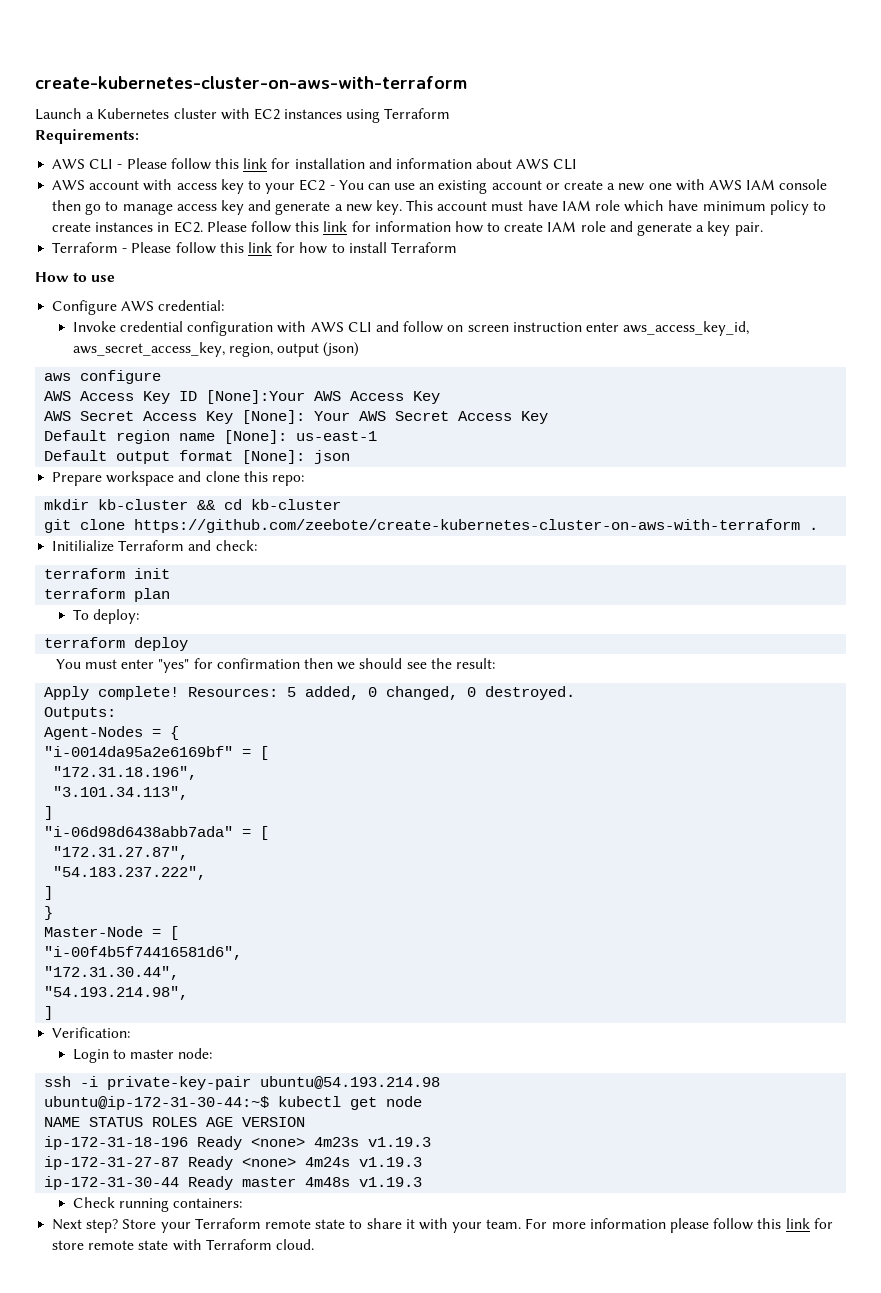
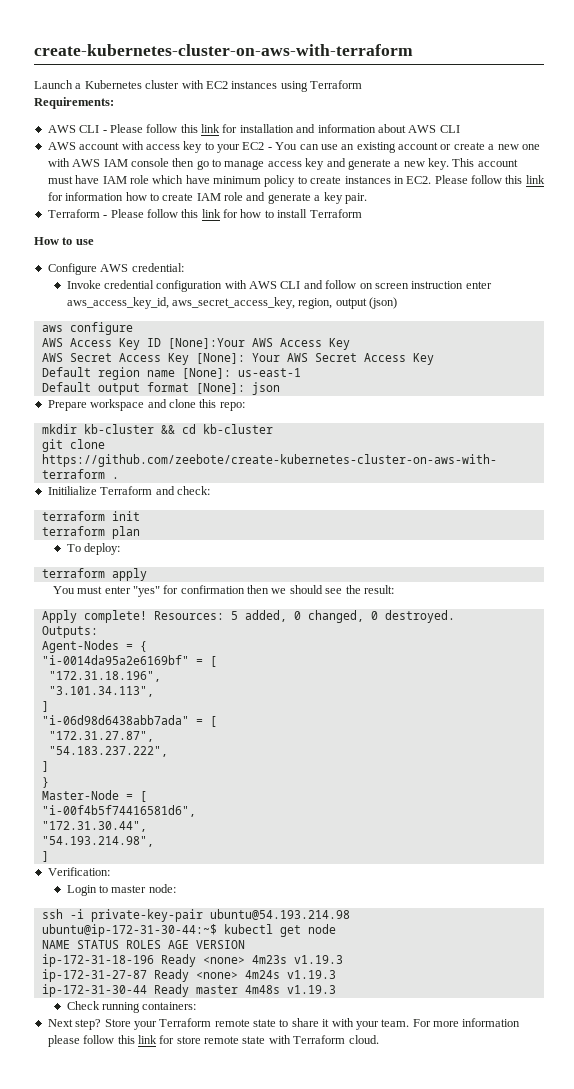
- terraform deploy
+ terraform apply

